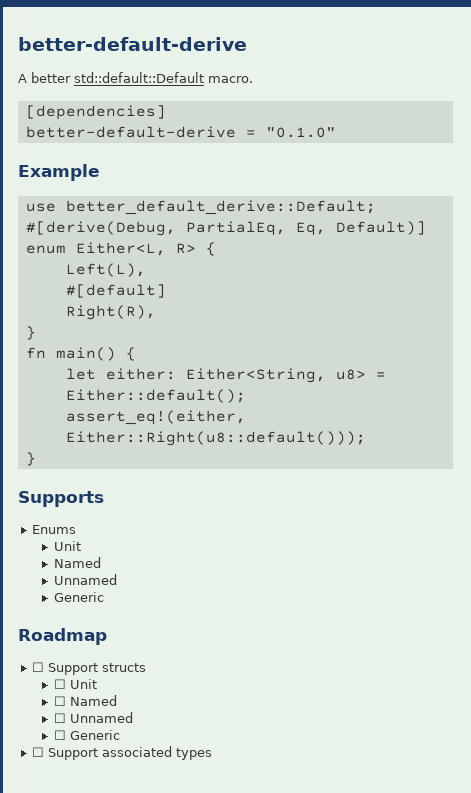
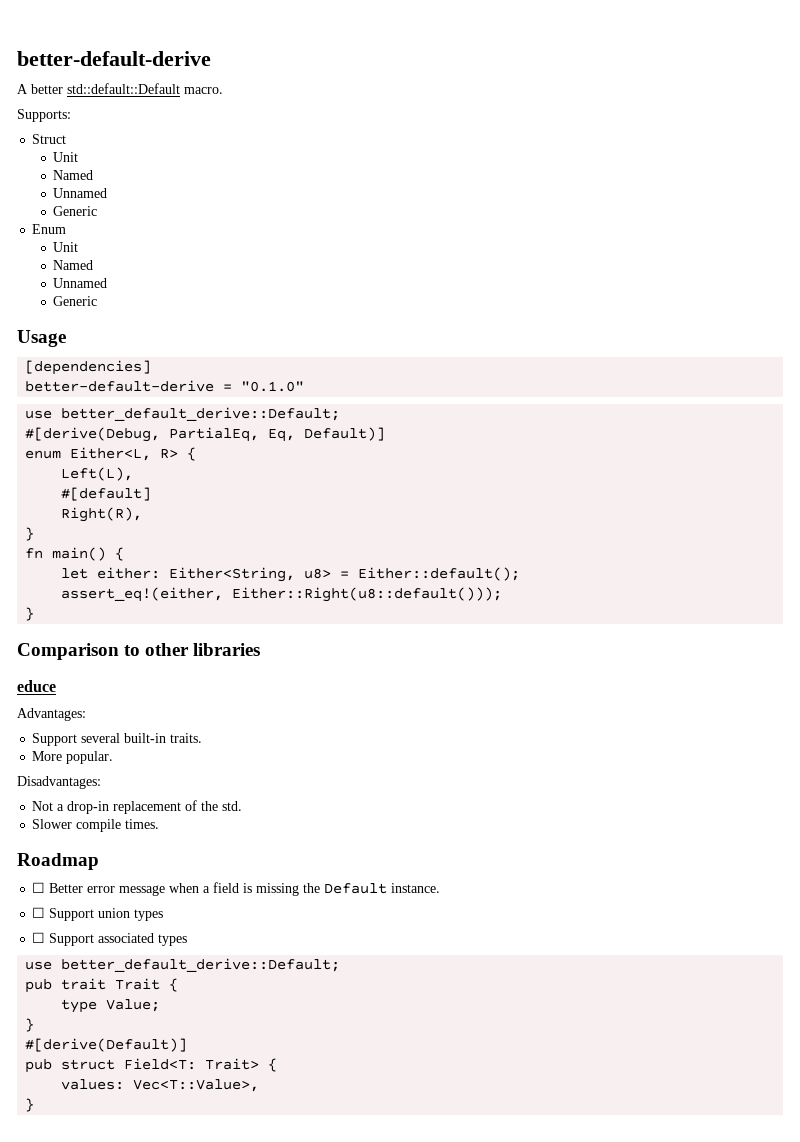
+ Supports:
+ Struct
+ Unit
+ Named
+ Unnamed
+ Generic
+ Enum
+ Unit
+ Named
+ Unnamed
+ Generic
+ Usage
- Example
- Supports
- Enums
- Unit
- Named
- Unnamed
- Generic
+ Comparison to other libraries
+ educe
+ Advantages:
+ Support several built-in traits.
+ More popular.
+ Disadvantages:
+ Not a drop-in replacement of the std.
+ Slower compile times.
  Roadmap
- ☐ Support structs
- ☐ Unit
- ☐ Named
- ☐ Unnamed
- ☐ Generic
+ ☐ Better error message when a field is missing the Default instance.
+ ☐ Support union types
  ☐ Support associated types
+ use better_default_derive::Default;
+ pub trait Trait {
+ type Value;
+ }
+ #[derive(Default)]
+ pub struct Field<T: Trait> {
+ values: Vec<T::Value>,
+ }

